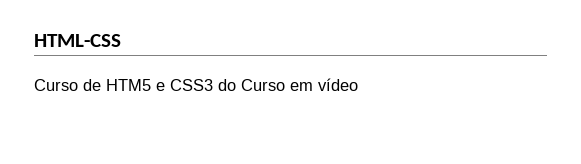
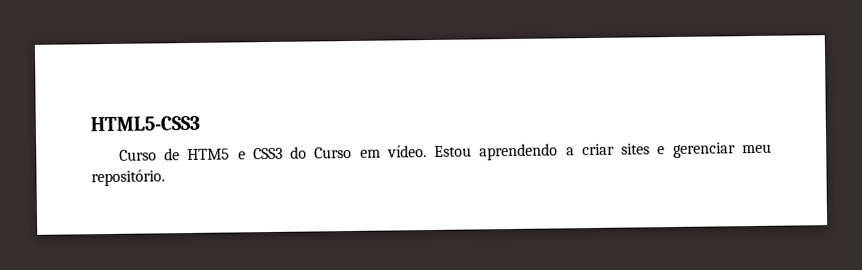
- HTML-CSS
+ HTML5-CSS3
- Curso de HTM5 e CSS3 do Curso em vídeo
+ Curso de HTM5 e CSS3 do Curso em vídeo. Estou aprendendo a criar sites e gerenciar meu repositório.

